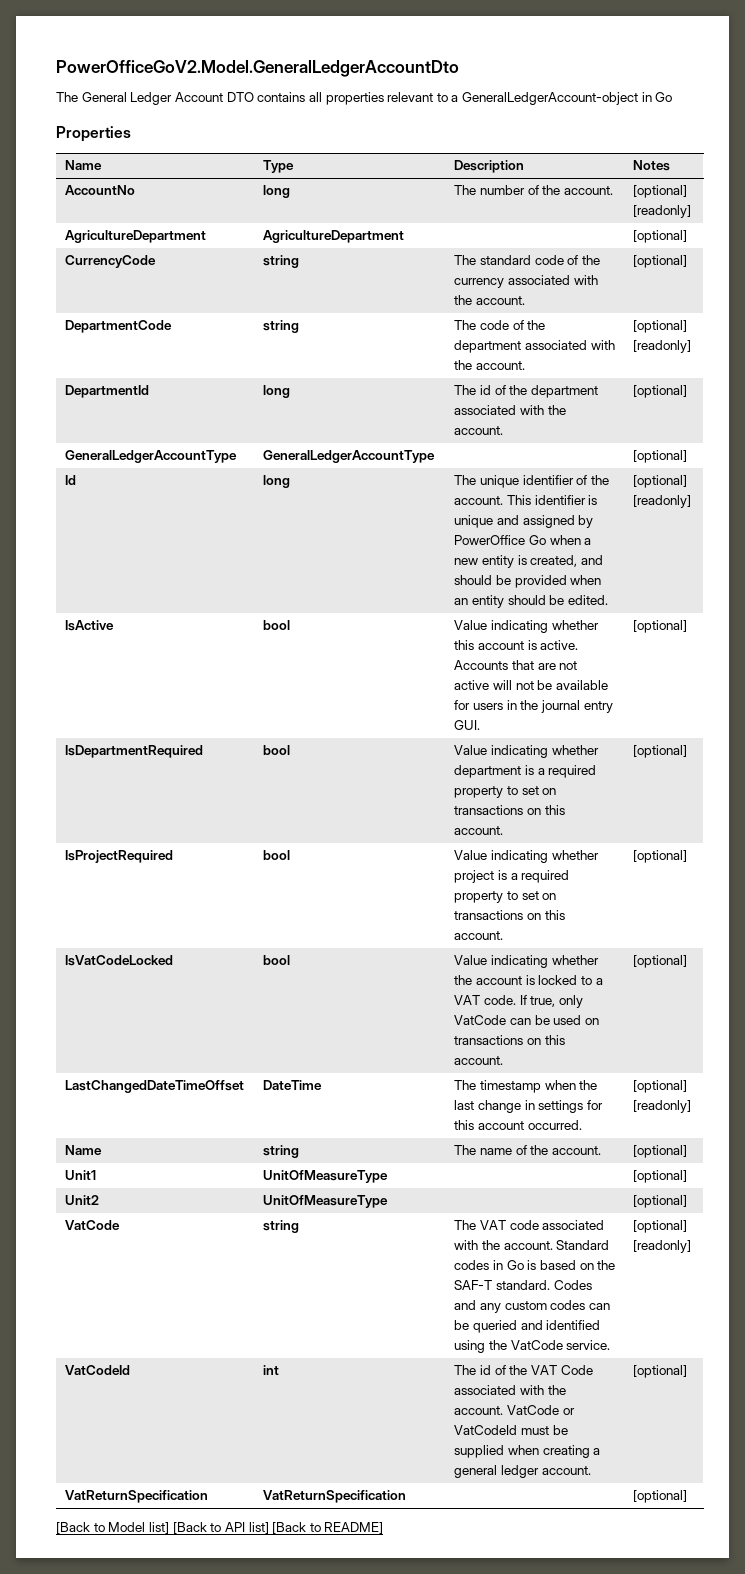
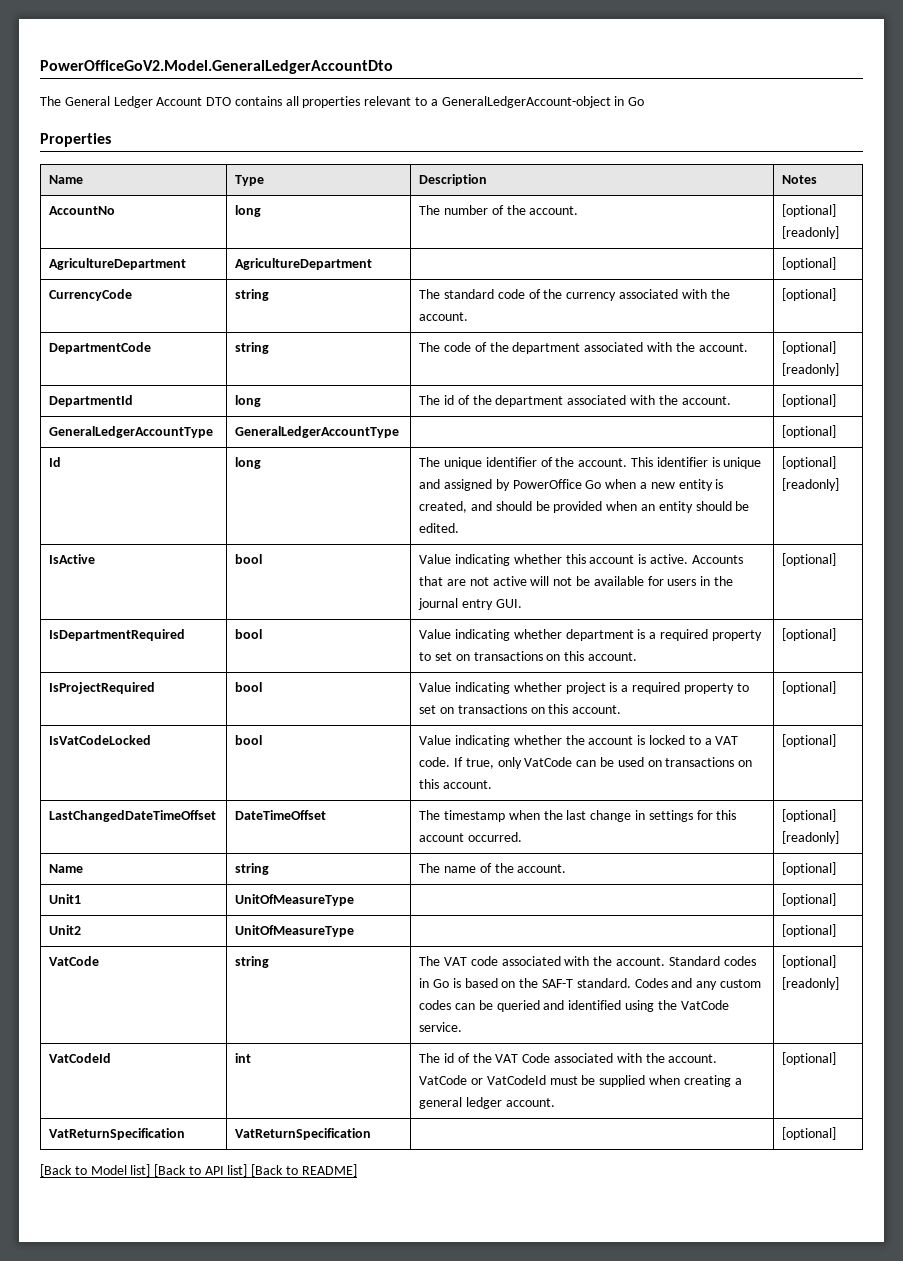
- LastChangedDateTimeOffset | DateTime | The timestamp when the last change in settings for this account occurred. | [optional] [readonly]
+ LastChangedDateTimeOffset | DateTimeOffset | The timestamp when the last change in settings for this account occurred. | [optional] [readonly]

